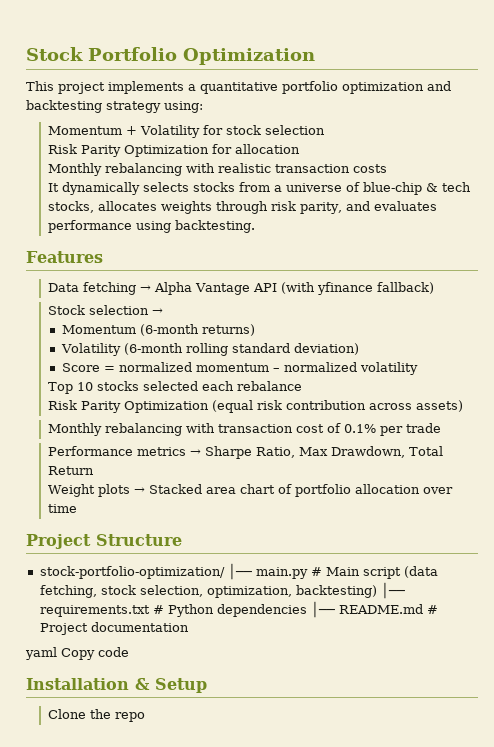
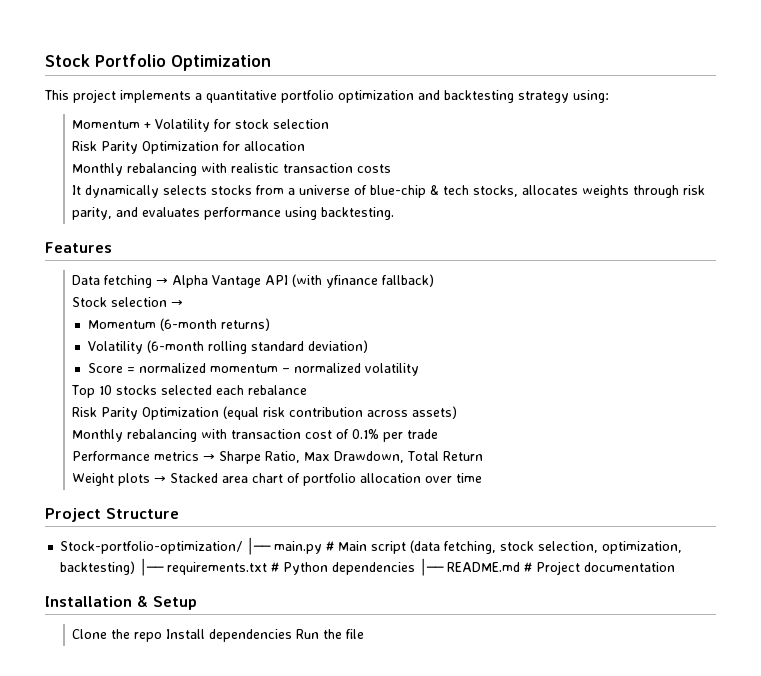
- stock-portfolio-optimization/ │── main.py # Main script (data fetching, stock selection, optimization, backtesting) │── requirements.txt # Python dependencies │── README.md # Project documentation
+ Stock-portfolio-optimization/ │── main.py # Main script (data fetching, stock selection, optimization, backtesting) │── requirements.txt # Python dependencies │── README.md # Project documentation
- yaml Copy code
- Clone the repo
+ Clone the repo Install dependencies Run the file

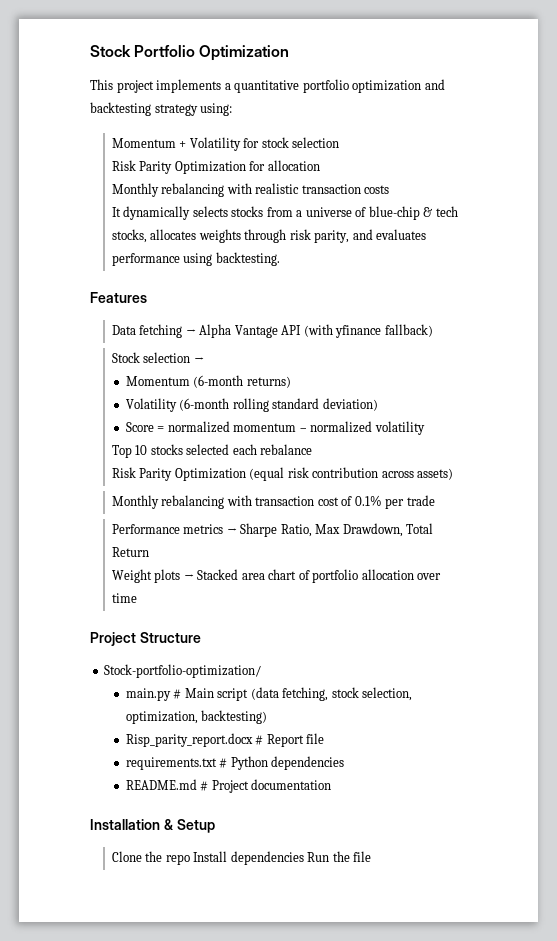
- Stock-portfolio-optimization/ │── main.py # Main script (data fetching, stock selection, optimization, backtesting) │── requirements.txt # Python dependencies │── README.md # Project documentation
+ Stock-portfolio-optimization/
+ main.py # Main script (data fetching, stock selection, optimization, backtesting)
+ Risp_parity_report.docx # Report file
+ requirements.txt # Python dependencies
+ README.md # Project documentation

